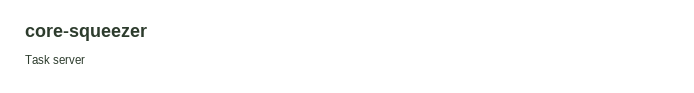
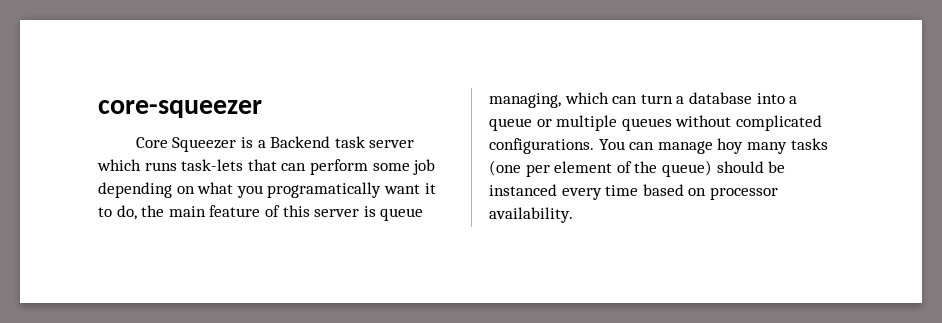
- Task server
+ Core Squeezer is a Backend task server which runs task-lets that can perform some job depending on what you programatically want it to do, the main feature of this server is queue managing, which can turn a database into a queue or multiple queues without complicated configurations. You can manage hoy many tasks (one per element of the queue) should be instanced every time based on processor availability.

